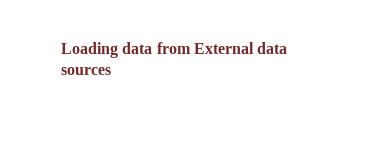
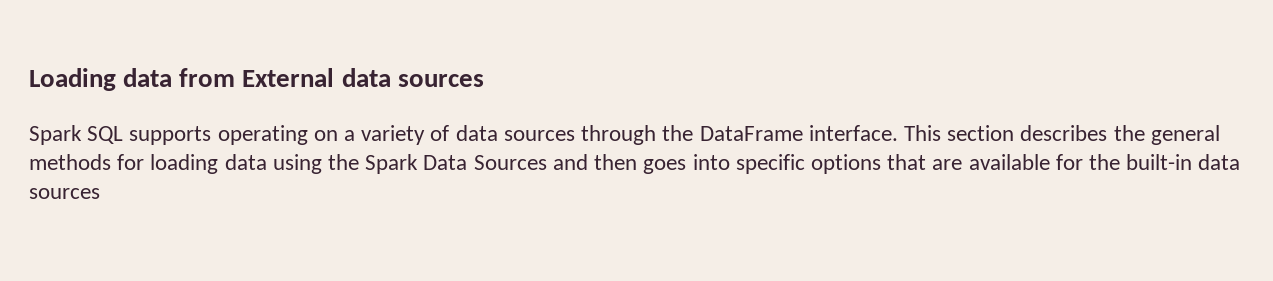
+ Spark SQL supports operating on a variety of data sources through the DataFrame interface. This section describes the general methods for loading data using the Spark Data Sources and then goes into specific options that are available for the built-in data sources

